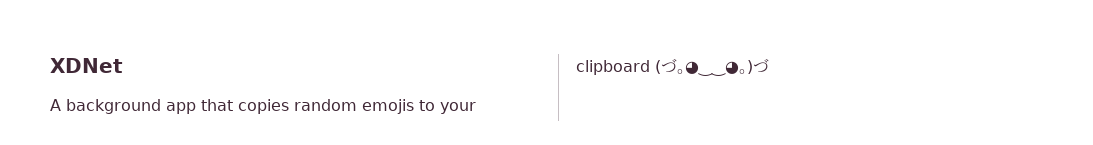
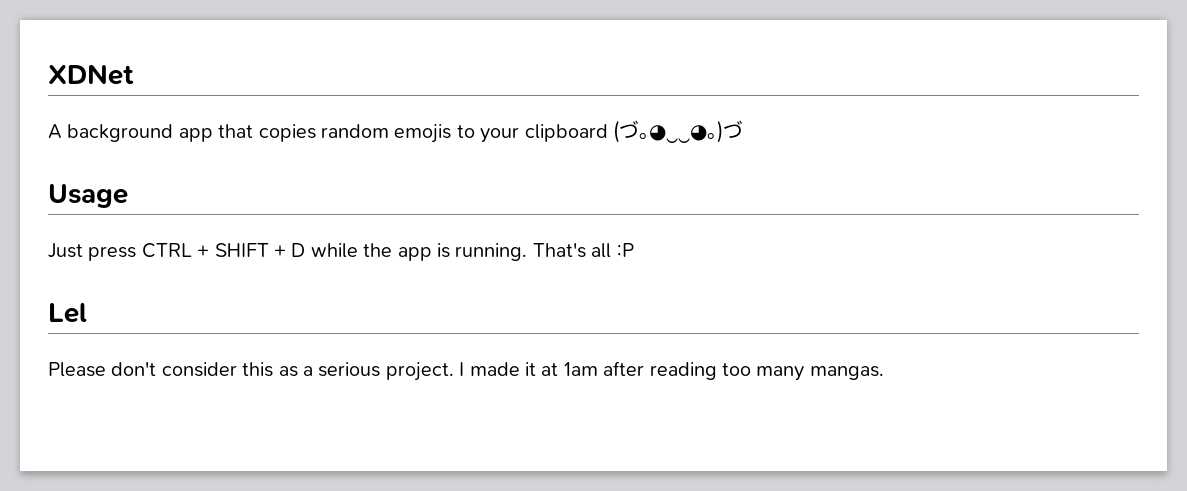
+ Usage
+ Just press CTRL + SHIFT + D while the app is running. That's all :P
+ Lel
+ Please don't consider this as a serious project. I made it at 1am after reading too many mangas.

